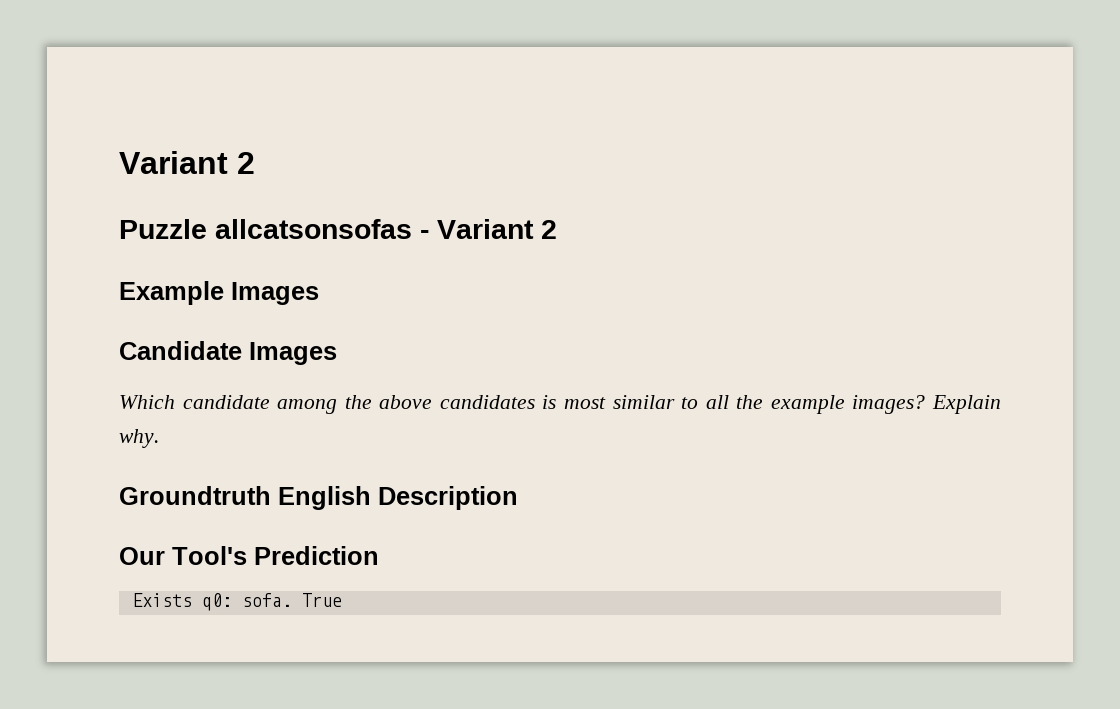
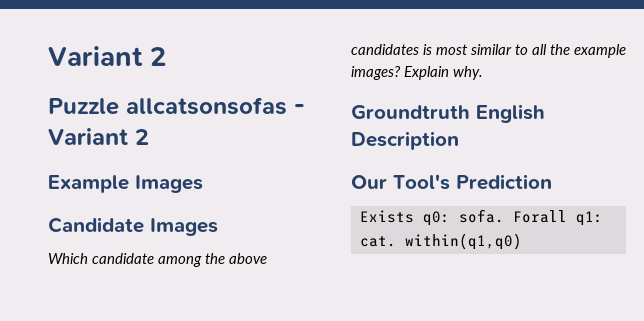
- True
+ Forall q1: cat. within(q1,q0)

